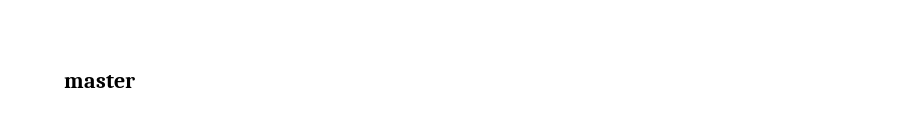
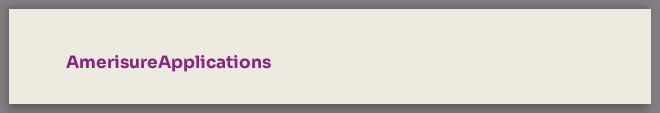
- master
+ AmerisureApplications

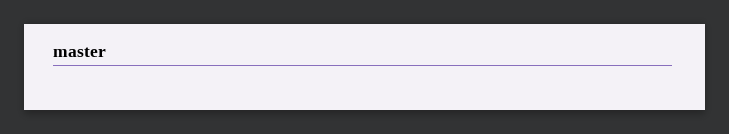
- AmerisureApplications
+ master

